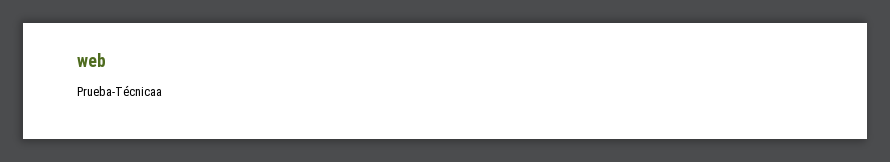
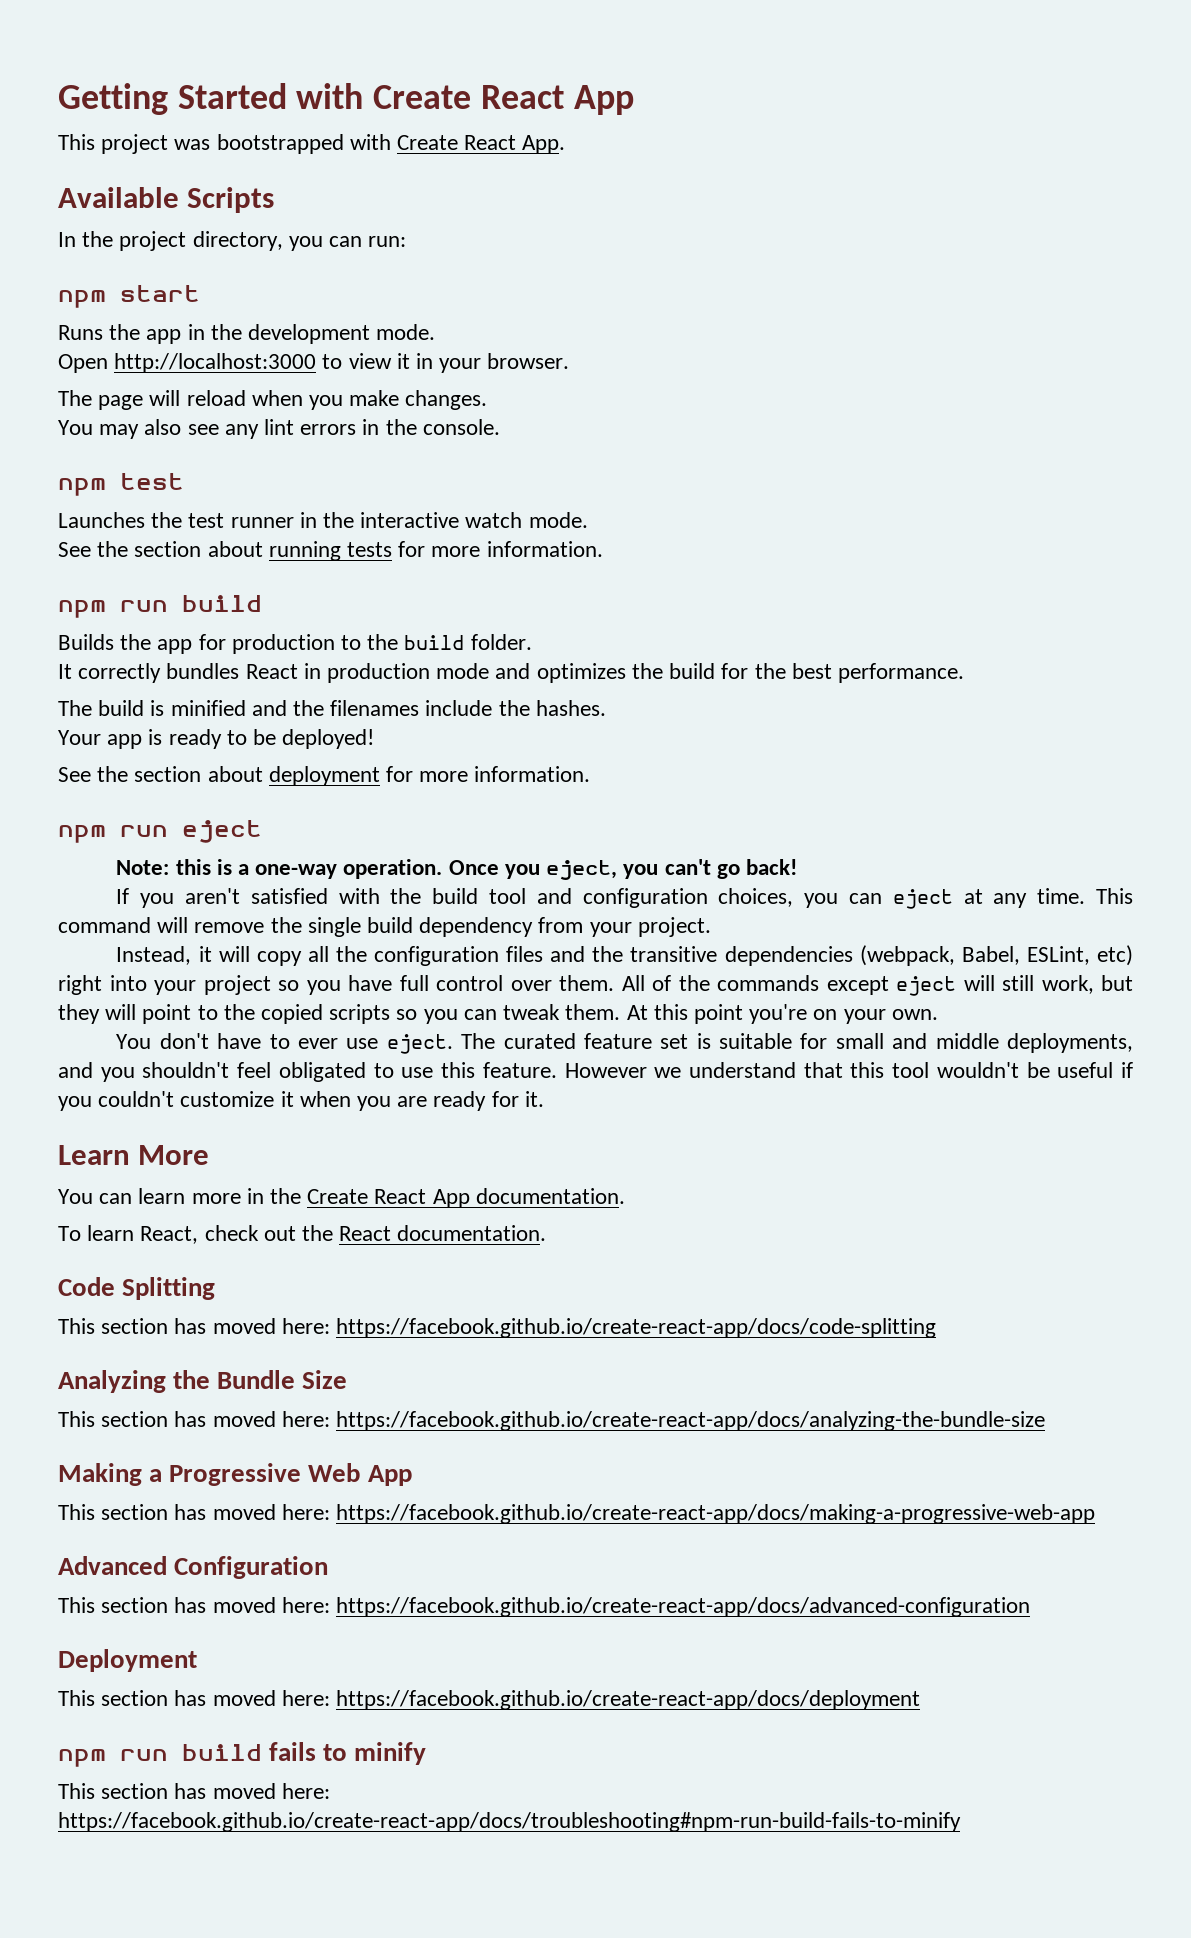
- web
- Prueba-Técnicaa
+ Getting Started with Create React App
+ This project was bootstrapped with Create React App.
+ Available Scripts
+ In the project directory, you can run:
+ npm start
+ Runs the app in the development mode.
+ Open http://localhost:3000 to view it in your browser.
+ The page will reload when you make changes.
+ You may also see any lint errors in the console.
+ npm test
+ Launches the test runner in the interactive watch mode.
+ See the section about running tests for more information.
+ npm run build
+ Builds the app for production to the build folder.
+ It correctly bundles React in production mode and optimizes the build for the best performance.
+ The build is minified and the filenames include the hashes.
+ Your app is ready to be deployed!
+ See the section about deployment for more information.
+ npm run eject
+ Note: this is a one-way operation. Once you eject, you can't go back!
+ If you aren't satisfied with the build tool and configuration choices, you can eject at any time. This command will remove the single build dependency from your project.
+ Instead, it will copy all the configuration files and the transitive dependencies (webpack, Babel, ESLint, etc) right into your project so you have full control over them. All of the commands except eject will still work, but they will point to the copied scripts so you can tweak them. At this point you're on your own.
+ You don't have to ever use eject. The curated feature set is suitable for small and middle deployments, and you shouldn't feel obligated to use this feature. However we understand that this tool wouldn't be useful if you couldn't customize it when you are ready for it.
+ Learn More
+ You can learn more in the Create React App documentation.
+ To learn React, check out the React documentation.
+ Code Splitting
+ This section has moved here: https://facebook.github.io/create-react-app/docs/code-splitting
+ Analyzing the Bundle Size
+ This section has moved here: https://facebook.github.io/create-react-app/docs/analyzing-the-bundle-size
+ Making a Progressive Web App
+ This section has moved here: https://facebook.github.io/create-react-app/docs/making-a-progressive-web-app
+ Advanced Configuration
+ This section has moved here: https://facebook.github.io/create-react-app/docs/advanced-configuration
+ Deployment
+ This section has moved here: https://facebook.github.io/create-react-app/docs/deployment
+ npm run build fails to minify
+ This section has moved here: https://facebook.github.io/create-react-app/docs/troubleshooting#npm-run-build-fails-to-minify

